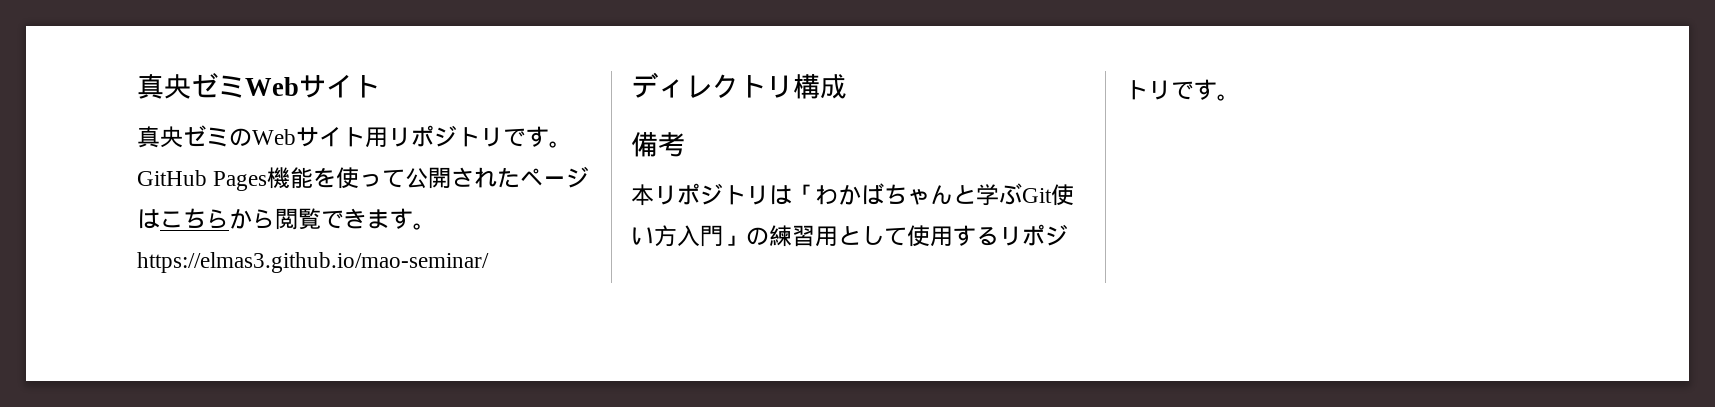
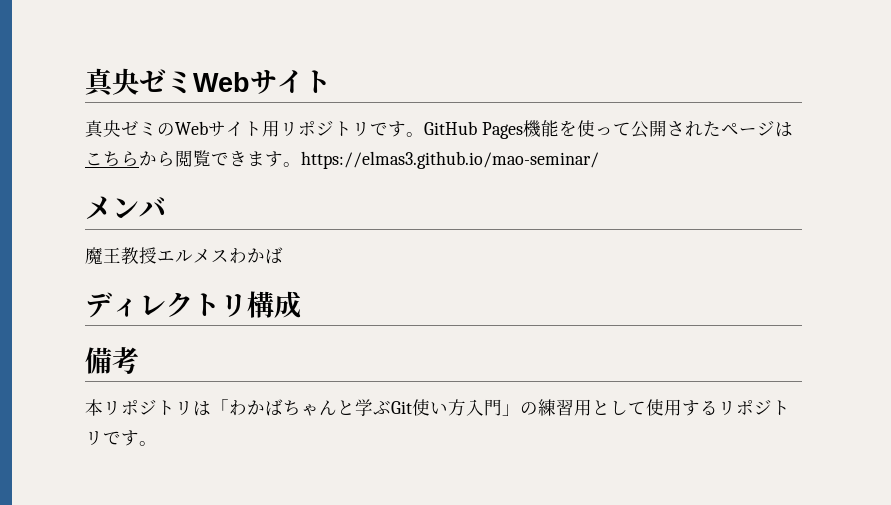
+ メンバ
+ 魔王教授エルメスわかば

